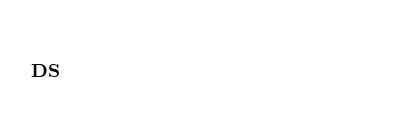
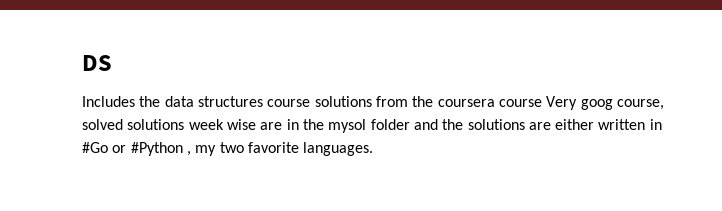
+ Includes the data structures course solutions from the coursera course Very goog course, solved solutions week wise are in the mysol folder and the solutions are either written in #Go or #Python , my two favorite languages.

